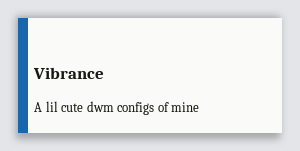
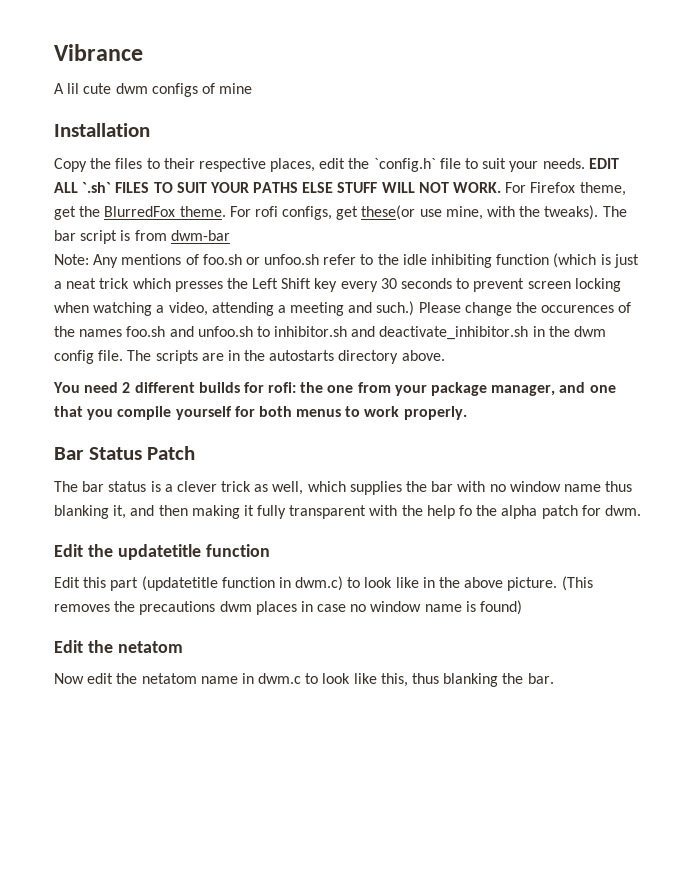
+ Installation
+ Copy the files to their respective places, edit the `config.h` file to suit your needs. EDIT ALL `.sh` FILES TO SUIT YOUR PATHS ELSE STUFF WILL NOT WORK. For Firefox theme, get the BlurredFox theme. For rofi configs, get these(or use mine, with the tweaks). The bar script is from dwm-bar
+ Note: Any mentions of foo.sh or unfoo.sh refer to the idle inhibiting function (which is just a neat trick which presses the Left Shift key every 30 seconds to prevent screen locking when watching a video, attending a meeting and such.) Please change the occurences of the names foo.sh and unfoo.sh to inhibitor.sh and deactivate_inhibitor.sh in the dwm config file. The scripts are in the autostarts directory above.
+ You need 2 different builds for rofi: the one from your package manager, and one that you compile yourself for both menus to work properly.
+ Bar Status Patch
+ The bar status is a clever trick as well, which supplies the bar with no window name thus blanking it, and then making it fully transparent with the help fo the alpha patch for dwm.
+ Edit the updatetitle function
+ Edit this part (updatetitle function in dwm.c) to look like in the above picture. (This removes the precautions dwm places in case no window name is found)
+ Edit the netatom
+ Now edit the netatom name in dwm.c to look like this, thus blanking the bar.

